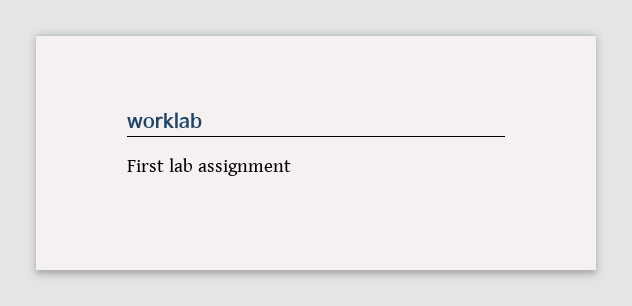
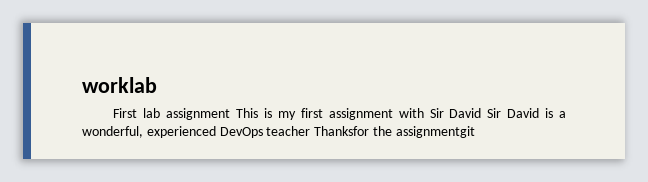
- First lab assignment
+ First lab assignment This is my first assignment with Sir David Sir David is a wonderful, experienced DevOps teacher Thanksfor the assignmentgit

